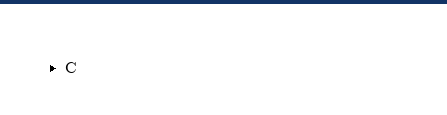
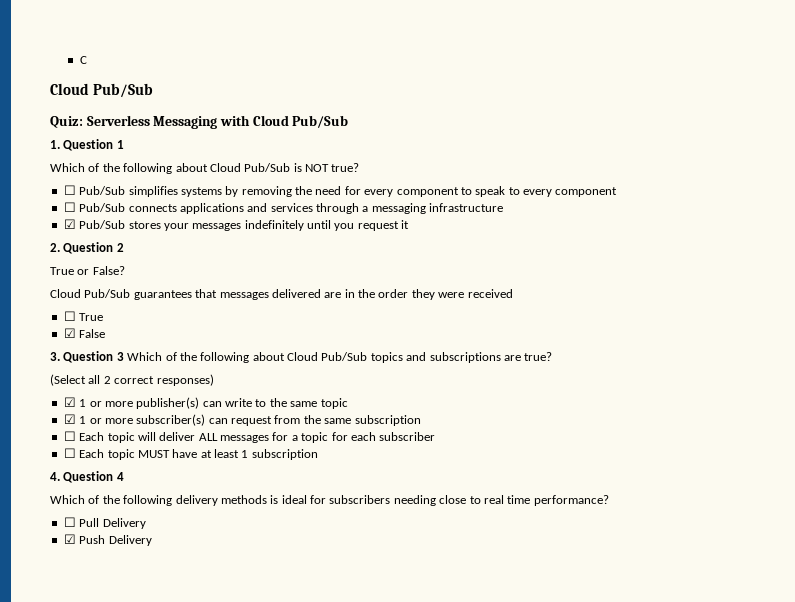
  C
+ Cloud Pub/Sub
+ Quiz: Serverless Messaging with Cloud Pub/Sub
+ 1. Question 1
+ Which of the following about Cloud Pub/Sub is NOT true?
+ ☐ Pub/Sub simplifies systems by removing the need for every component to speak to every component
+ ☐ Pub/Sub connects applications and services through a messaging infrastructure
+ ☑ Pub/Sub stores your messages indefinitely until you request it
+ 2. Question 2
+ True or False?
+ Cloud Pub/Sub guarantees that messages delivered are in the order they were received
+ ☐ True
+ ☑ False
+ 3. Question 3 Which of the following about Cloud Pub/Sub topics and subscriptions are true?
+ (Select all 2 correct responses)
+ ☑ 1 or more publisher(s) can write to the same topic
+ ☑ 1 or more subscriber(s) can request from the same subscription
+ ☐ Each topic will deliver ALL messages for a topic for each subscriber
+ ☐ Each topic MUST have at least 1 subscription
+ 4. Question 4
+ Which of the following delivery methods is ideal for subscribers needing close to real time performance?
+ ☐ Pull Delivery
+ ☑ Push Delivery

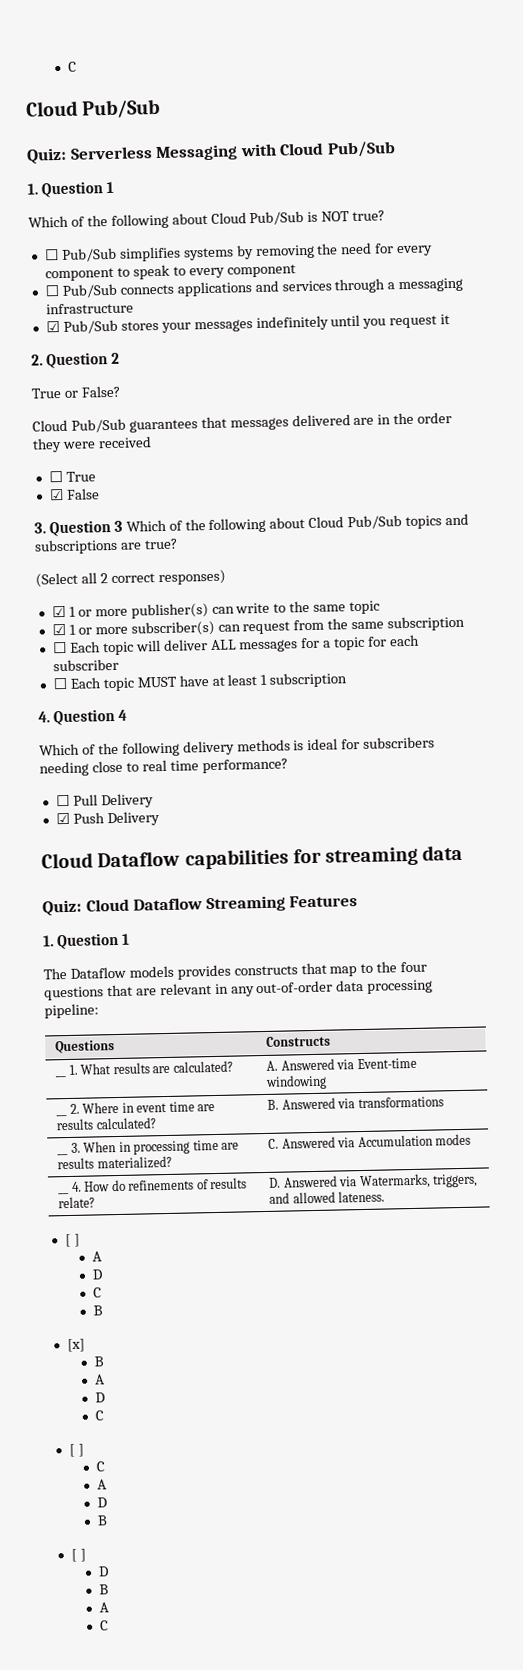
+ Cloud Dataflow capabilities for streaming data
+ Quiz: Cloud Dataflow Streaming Features
+ 1. Question 1
+ The Dataflow models provides constructs that map to the four questions that are relevant in any out-of-order data processing pipeline:
+ Questions | Constructs
+ __ 1. What results are calculated? | A. Answered via Event-time windowing
+ __ 2. Where in event time are results calculated? | B. Answered via transformations
+ __ 3. When in processing time are results materialized? | C. Answered via Accumulation modes
+ __ 4. How do refinements of results relate? | D. Answered via Watermarks, triggers, and allowed lateness.
+ [ ]
+ A
+ D
+ C
+ B
+ [x]
+ B
+ A
+ D
+ C
+ [ ]
+ C
+ A
+ D
+ B
+ [ ]
+ D
+ B
+ A
+ C

